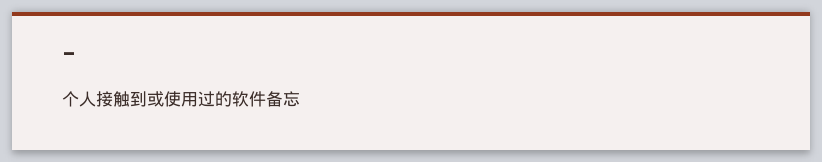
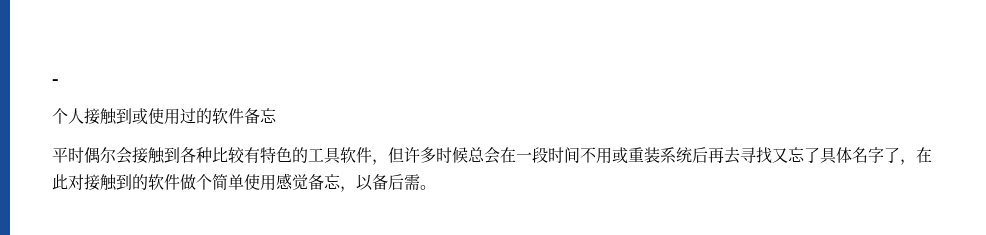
+ 平时偶尔会接触到各种比较有特色的工具软件，但许多时候总会在一段时间不用或重装系统后再去寻找又忘了具体名字了，在此对接触到的软件做个简单使用感觉备忘，以备后需。

